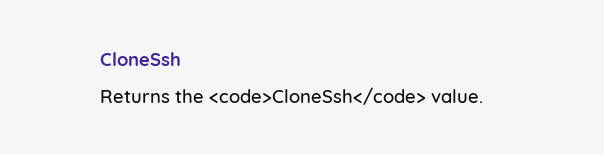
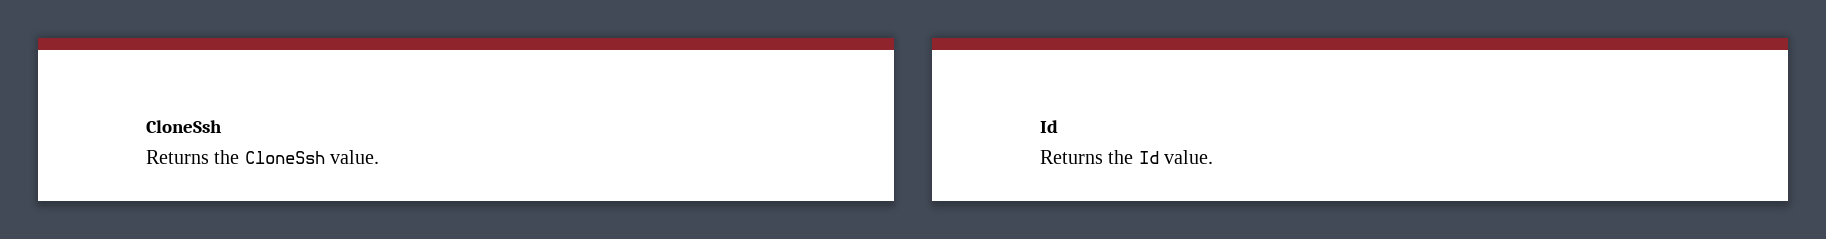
- Returns the <code>CloneSsh</code> value.
+ Returns the CloneSsh value.
+ Id
+ Returns the Id value.

